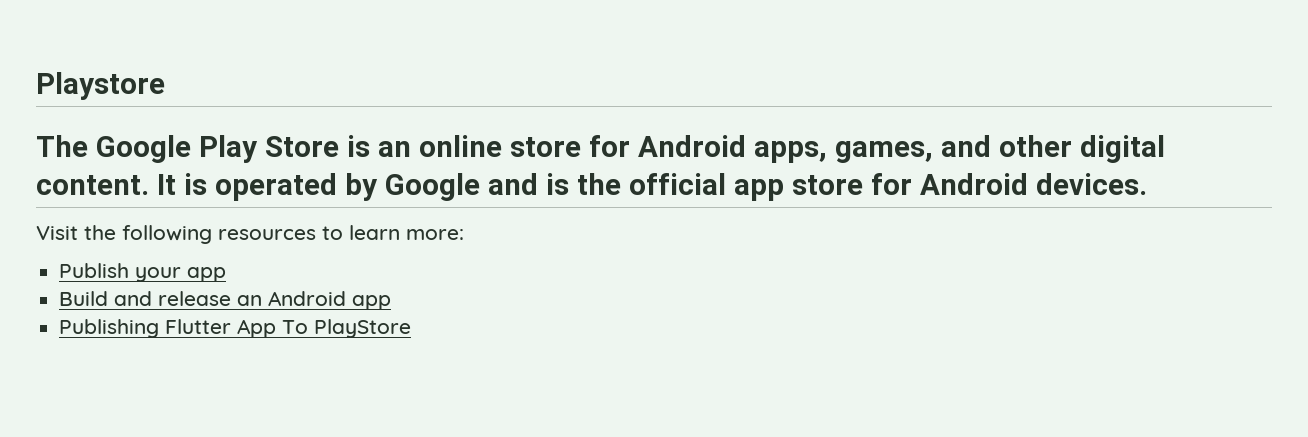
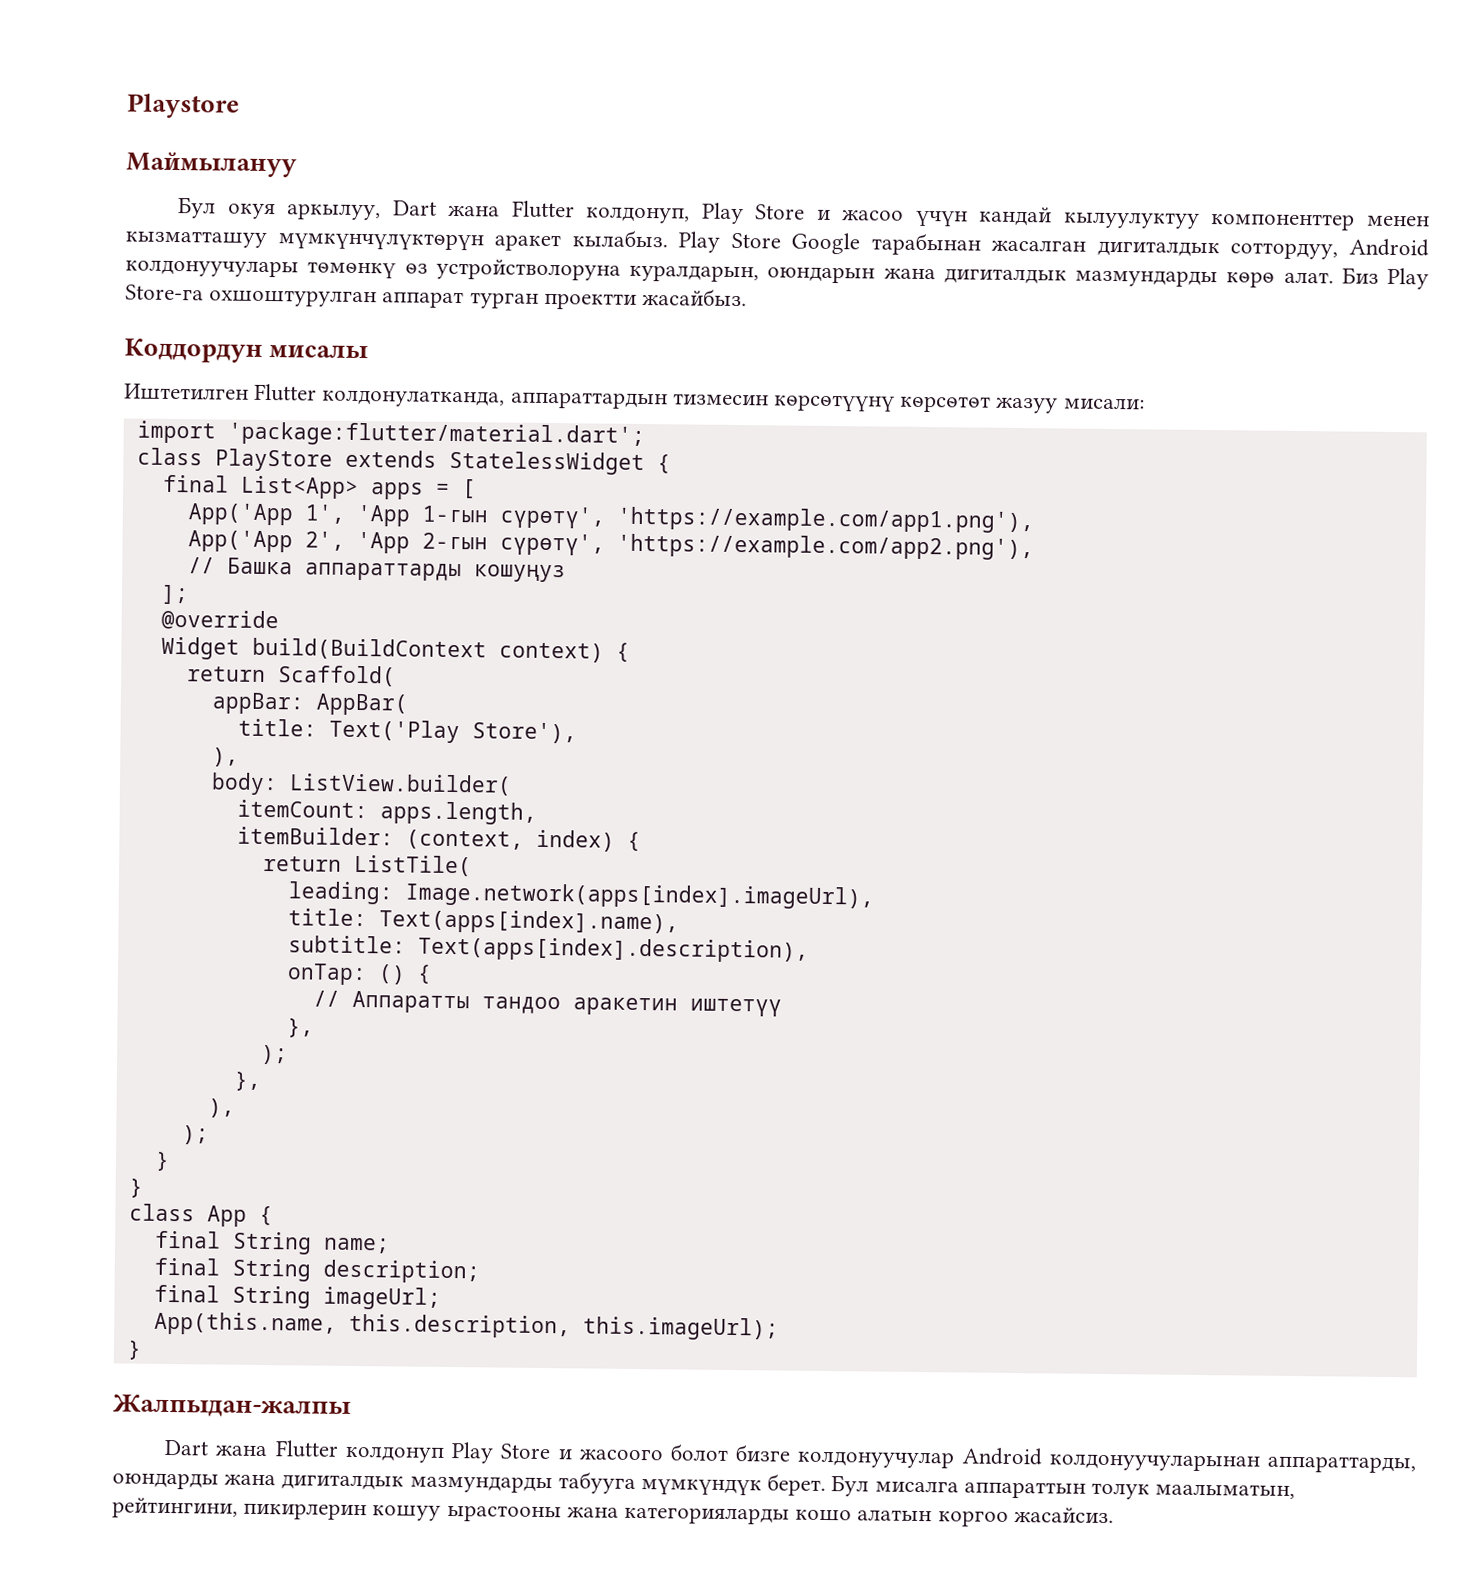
- The Google Play Store is an online store for Android apps, games, and other digital content. It is operated by Google and is the official app store for Android devices.
- Visit the following resources to learn more:
- Publish your app
- Build and release an Android app
- Publishing Flutter App To PlayStore
+ Маймылануу
+ Бул окуя аркылуу, Dart жана Flutter колдонуп, Play Store и жасоо үчүн кандай кылуулуктуу компоненттер менен кызматташуу мүмкүнчүлүктөрүн аракет кылабыз. Play Store Google тарабынан жасалган дигиталдык соттордуу, Android колдонуучулары төмөнкү өз устройстволоруна куралдарын, оюндарын жана дигиталдык мазмундарды көрө алат. Биз Play Store-га охшоштурулган аппарат турган проектти жасайбыз.
+ Коддордун мисалы
+ Иштетилген Flutter колдонулатканда, аппараттардын тизмесин көрсөтүүнү көрсөтөт жазуу мисали:
+ import 'package:flutter/material.dart';
+ class PlayStore extends StatelessWidget {
+ final List<App> apps = [
+ App('App 1', 'App 1-гын сүрөтү', 'https://example.com/app1.png'),
+ App('App 2', 'App 2-гын сүрөтү', 'https://example.com/app2.png'),
+ // Башка аппараттарды кошуңуз
+ ];
+ @override
+ Widget build(BuildContext context) {
+ return Scaffold(
+ appBar: AppBar(
+ title: Text('Play Store'),
+ ),
+ body: ListView.builder(
+ itemCount: apps.length,
+ itemBuilder: (context, index) {
+ return ListTile(
+ leading: Image.network(apps[index].imageUrl),
+ title: Text(apps[index].name),
+ subtitle: Text(apps[index].description),
+ onTap: () {
+ // Аппаратты тандоо аракетин иштетүү
+ },
+ );
+ },
+ ),
+ );
+ }
+ }
+ class App {
+ final String name;
+ final String description;
+ final String imageUrl;
+ App(this.name, this.description, this.imageUrl);
+ }
+ Жалпыдан-жалпы
+ Dart жана Flutter колдонуп Play Store и жасоого болот бизге колдонуучулар Android колдонуучуларынан аппараттарды, оюндарды жана дигиталдык мазмундарды табууга мүмкүндүк берет. Бул мисалга аппараттын толук маалыматын, рейтингини, пикирлерин кошуу ырастооны жана категорияларды кошо алатын коргоо жасайсиз.

